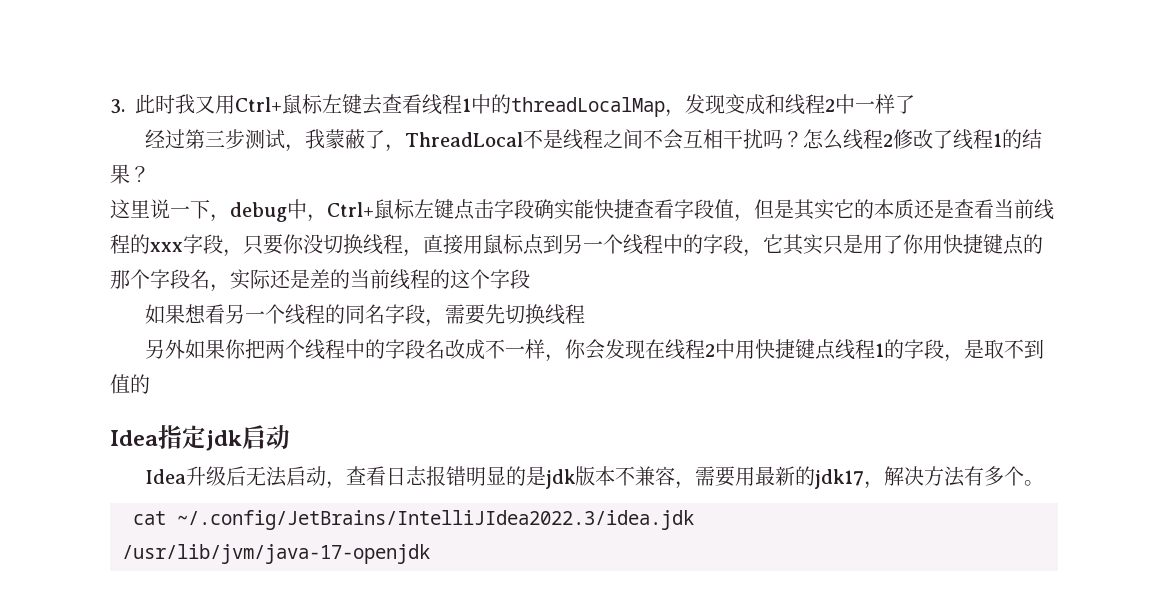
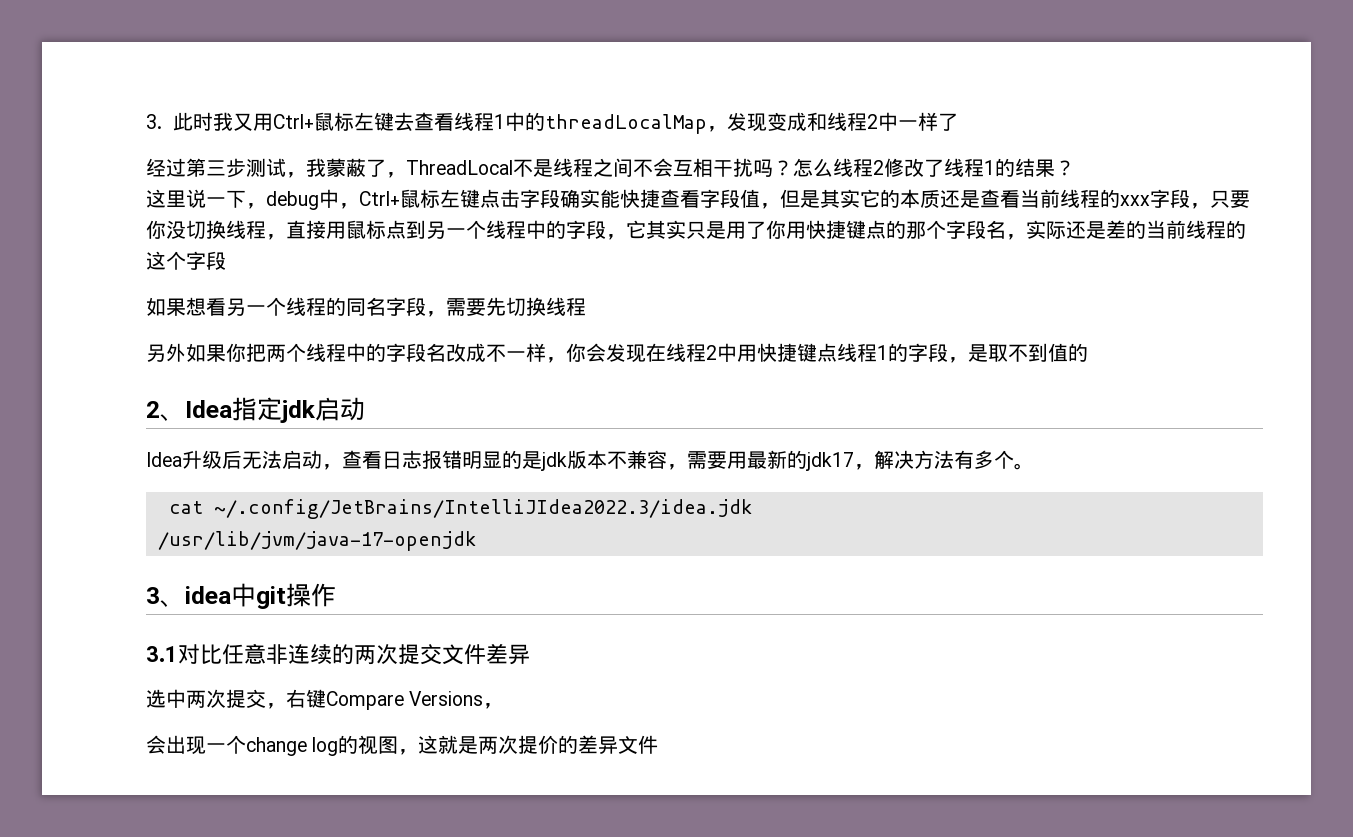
- Idea指定jdk启动
+ 2、Idea指定jdk启动
+ 3、idea中git操作
+ 3.1对比任意非连续的两次提交文件差异
+ 选中两次提交，右键Compare Versions，
+ 会出现一个change log的视图，这就是两次提价的差异文件

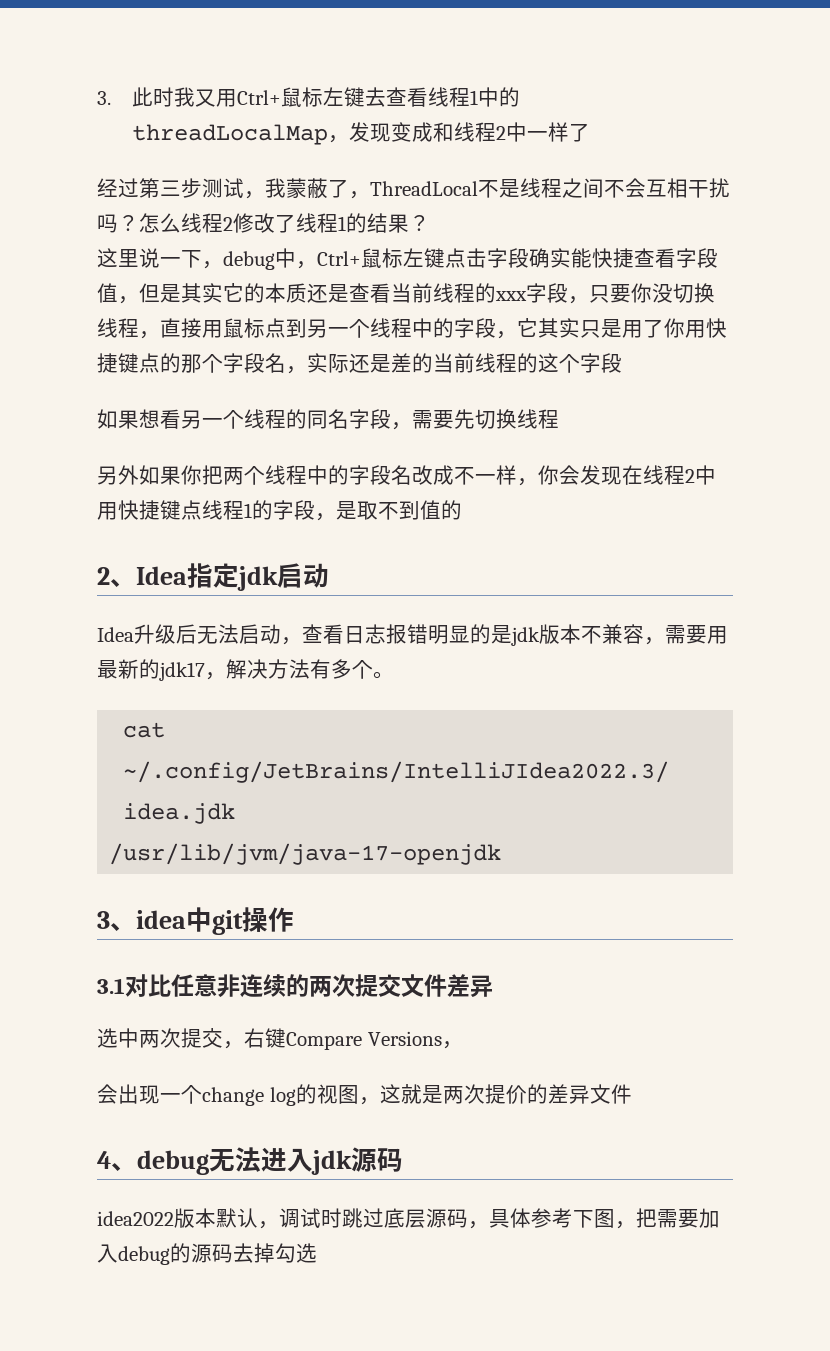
+ 4、debug无法进入jdk源码
+ idea2022版本默认，调试时跳过底层源码，具体参考下图，把需要加入debug的源码去掉勾选

